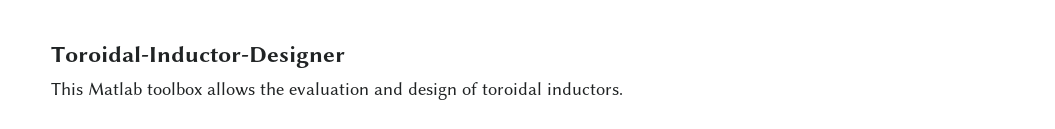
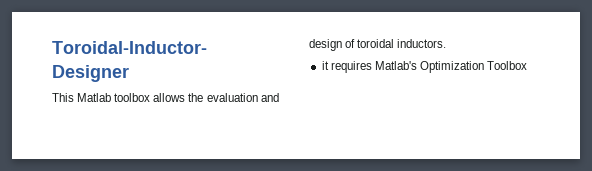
+ it requires Matlab's Optimization Toolbox

